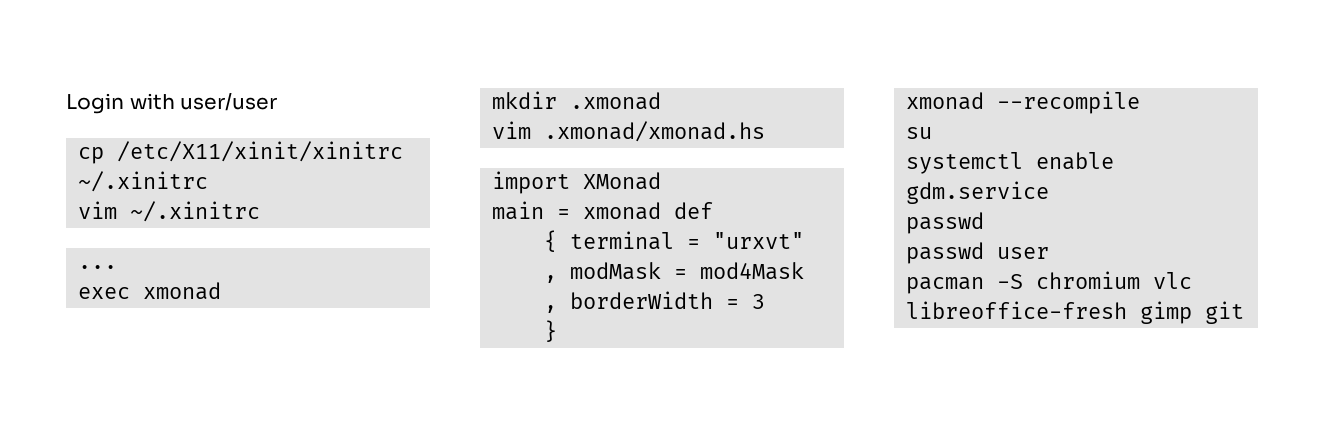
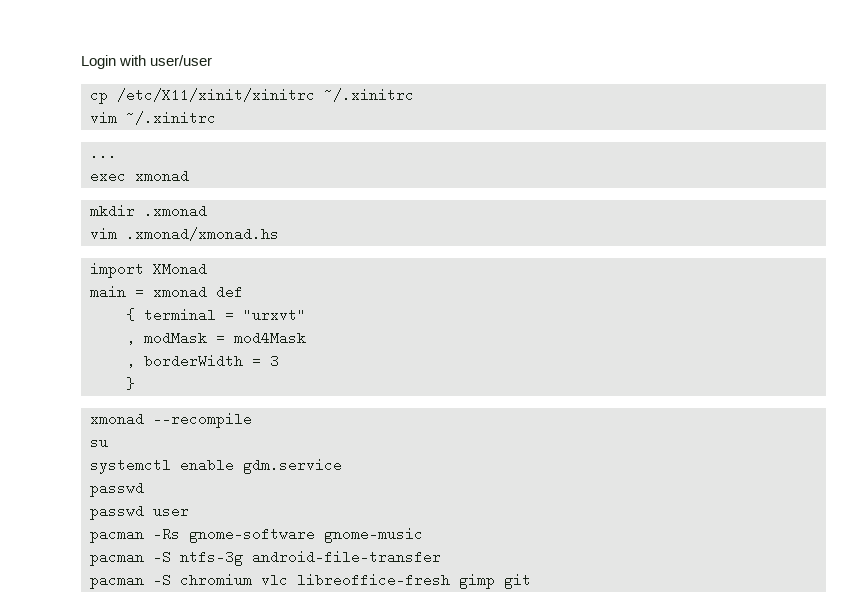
+ pacman -Rs gnome-software gnome-music
+ pacman -S ntfs-3g android-file-transfer

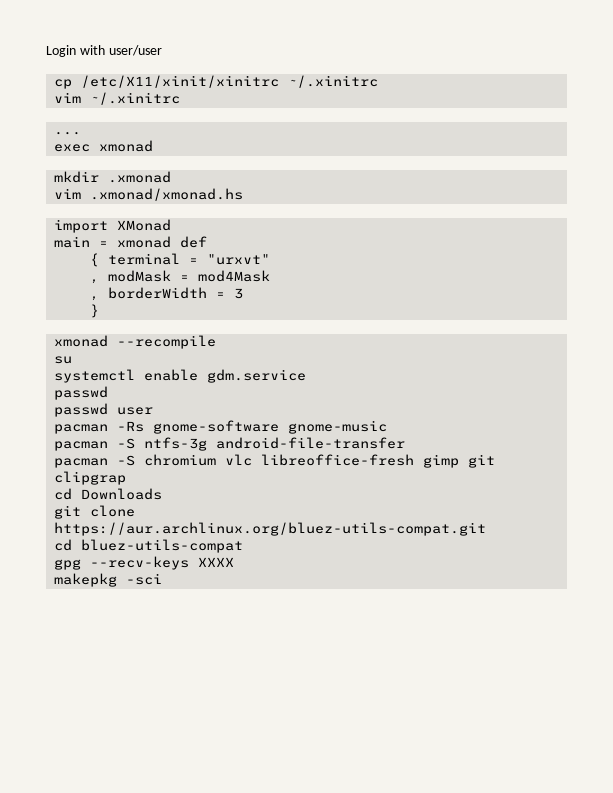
- pacman -S chromium vlc libreoffice-fresh gimp git
+ pacman -S chromium vlc libreoffice-fresh gimp git clipgrap
+ cd Downloads
+ git clone https://aur.archlinux.org/bluez-utils-compat.git
+ cd bluez-utils-compat
+ gpg --recv-keys XXXX
+ makepkg -sci

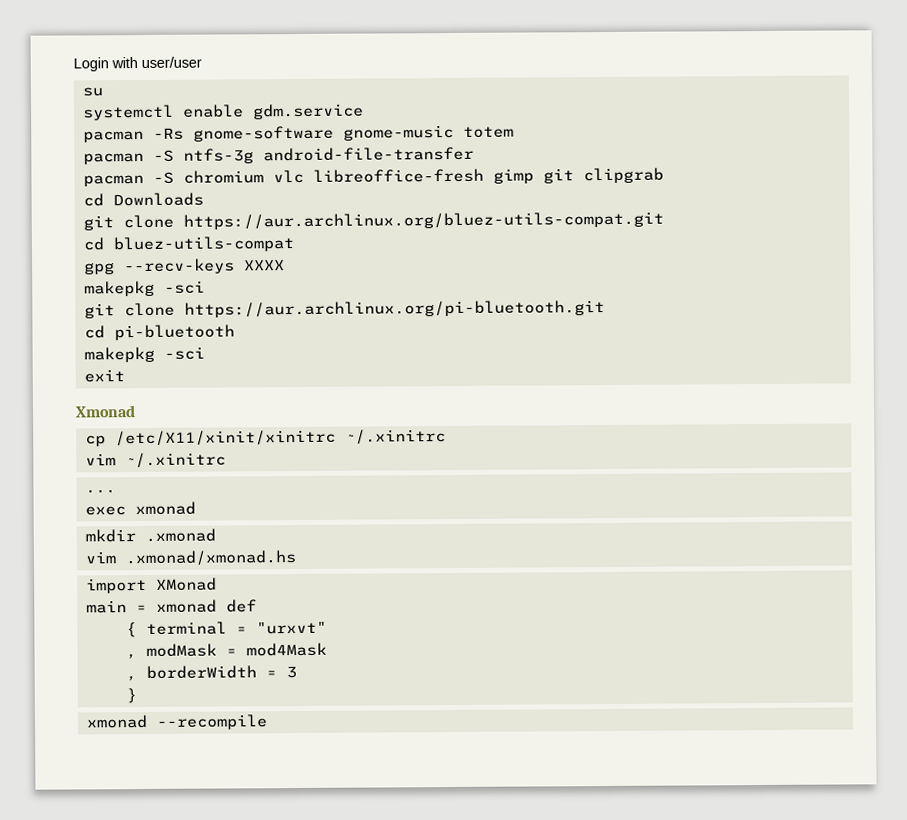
+ su
+ systemctl enable gdm.service
+ pacman -Rs gnome-software gnome-music totem
+ pacman -S ntfs-3g android-file-transfer
+ pacman -S chromium vlc libreoffice-fresh gimp git clipgrab
+ cd Downloads
+ git clone https://aur.archlinux.org/bluez-utils-compat.git
+ cd bluez-utils-compat
+ gpg --recv-keys XXXX
+ makepkg -sci
+ git clone https://aur.archlinux.org/pi-bluetooth.git
+ cd pi-bluetooth
+ makepkg -sci
+ exit
+ Xmonad
- su
- systemctl enable gdm.service
- passwd
- passwd user
- pacman -Rs gnome-software gnome-music
- pacman -S ntfs-3g android-file-transfer
- pacman -S chromium vlc libreoffice-fresh gimp git clipgrap
- cd Downloads
- git clone https://aur.archlinux.org/bluez-utils-compat.git
- cd bluez-utils-compat
- gpg --recv-keys XXXX
- makepkg -sci

